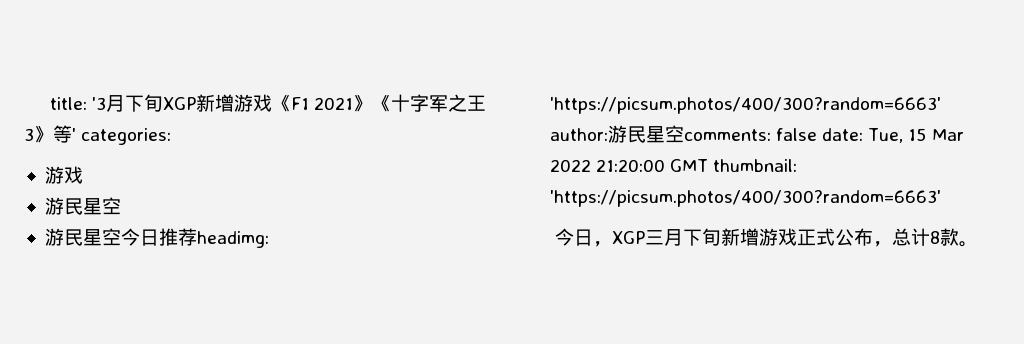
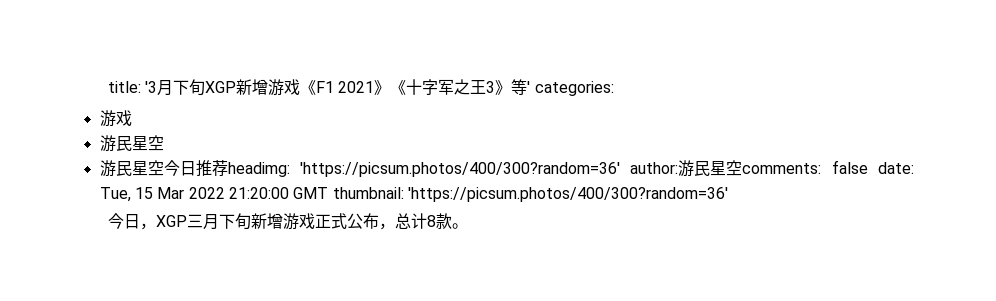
- 游民星空今日推荐headimg: 'https://picsum.photos/400/300?random=6663' author:游民星空comments: false date: Tue, 15 Mar 2022 21:20:00 GMT thumbnail: 'https://picsum.photos/400/300?random=6663'
+ 游民星空今日推荐headimg: 'https://picsum.photos/400/300?random=36' author:游民星空comments: false date: Tue, 15 Mar 2022 21:20:00 GMT thumbnail: 'https://picsum.photos/400/300?random=36'

